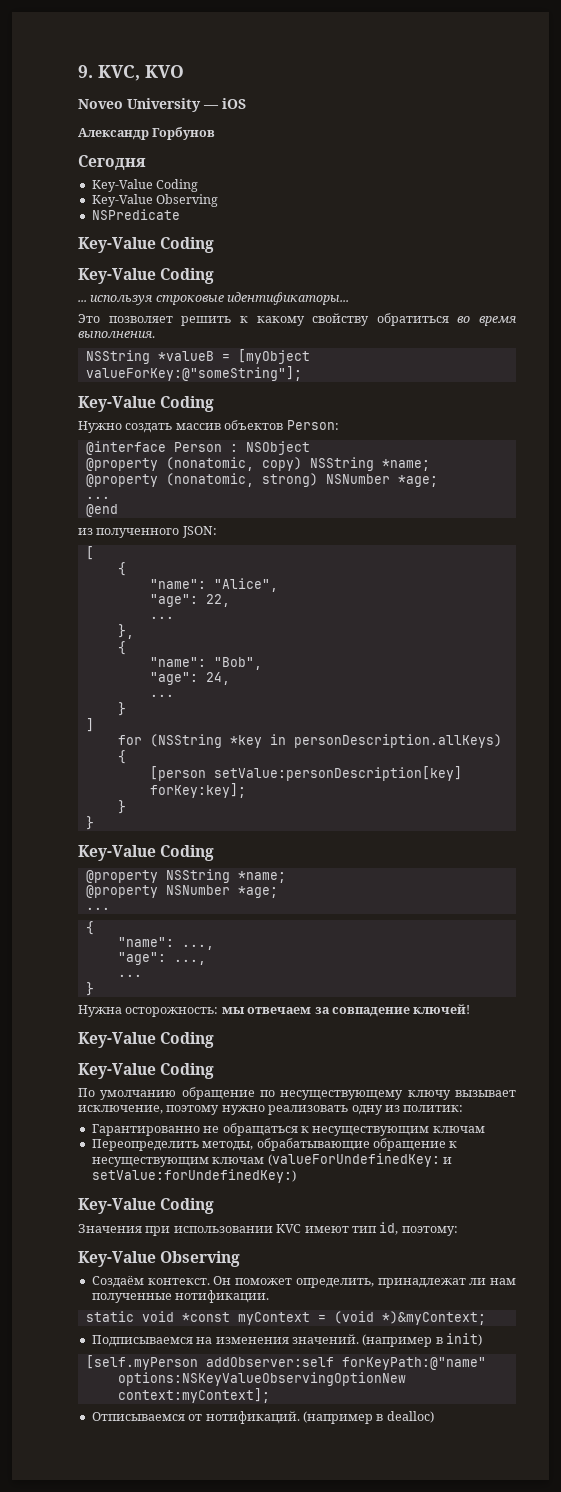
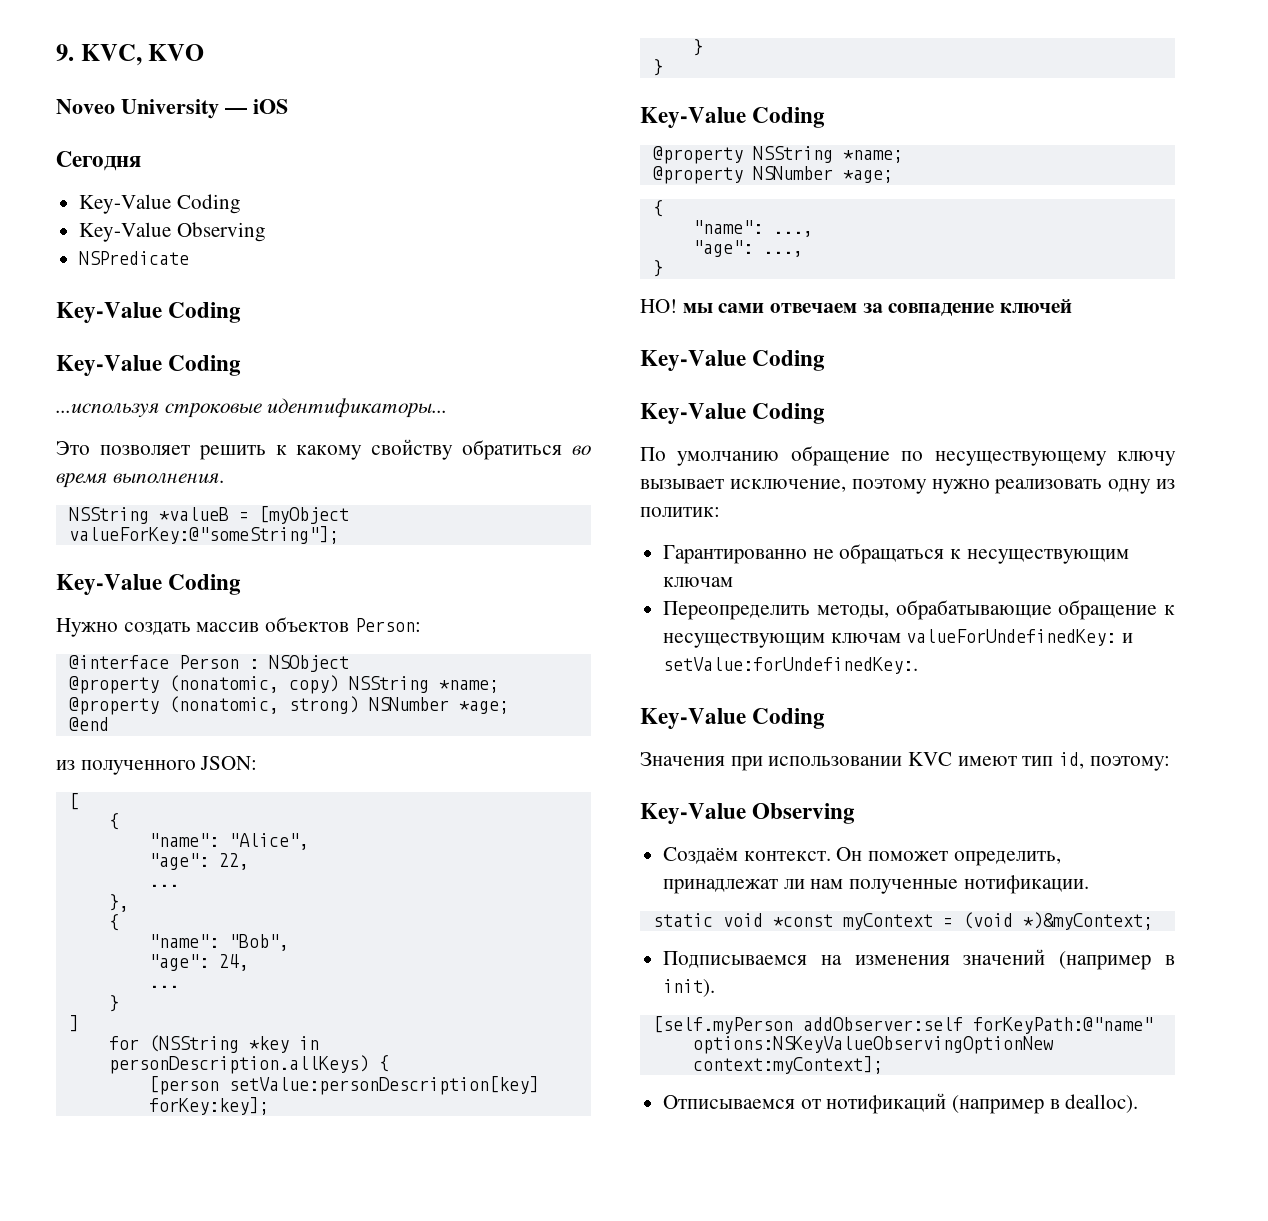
- Александр Горбунов
- ... используя строковые идентификаторы...
+ ...используя строковые идентификаторы...
  @property (nonatomic, strong) NSNumber *age;
- ...
  @property NSNumber *age;
- ...
  "age": ...,
- ...
  }
- Нужна осторожность: мы отвечаем за совпадение ключей!
+ НО! мы сами отвечаем за совпадение ключей
- Переопределить методы, обрабатывающие обращение к несуществующим ключам (valueForUndefinedKey: и setValue:forUndefinedKey:)
+ Переопределить методы, обрабатывающие обращение к несуществующим ключам valueForUndefinedKey: и setValue:forUndefinedKey:.
- Подписываемся на изменения значений. (например в init)
+ Подписываемся на изменения значений (например в init).
- Отписываемся от нотификаций. (например в dealloc)
+ Отписываемся от нотификаций (например в dealloc).

